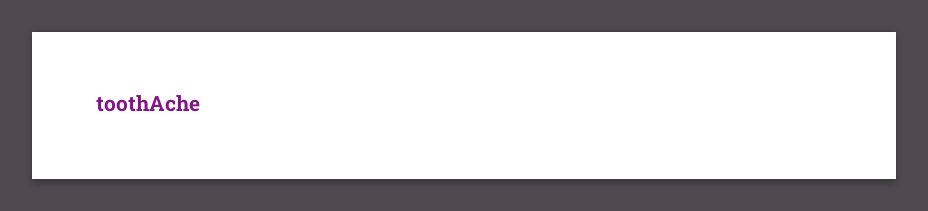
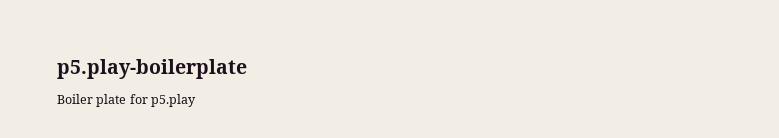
- toothAche
+ p5.play-boilerplate
+ Boiler plate for p5.play

